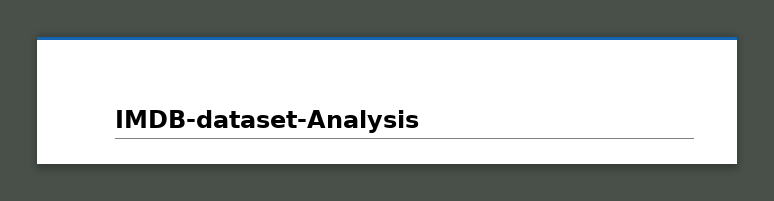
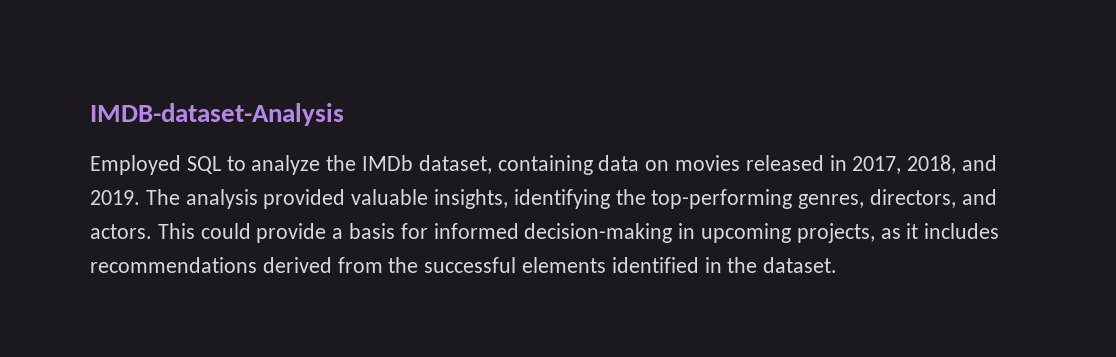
+ Employed SQL to analyze the IMDb dataset, containing data on movies released in 2017, 2018, and 2019. The analysis provided valuable insights, identifying the top-performing genres, directors, and actors. This could provide a basis for informed decision-making in upcoming projects, as it includes recommendations derived from the successful elements identified in the dataset.

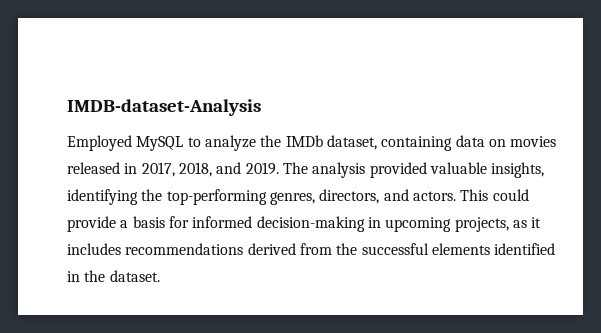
- Employed SQL to analyze the IMDb dataset, containing data on movies released in 2017, 2018, and 2019.
+ Employed MySQL to analyze the IMDb dataset, containing data on movies released in 2017, 2018, and 2019.

